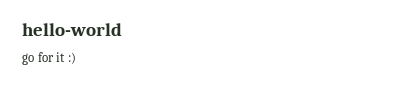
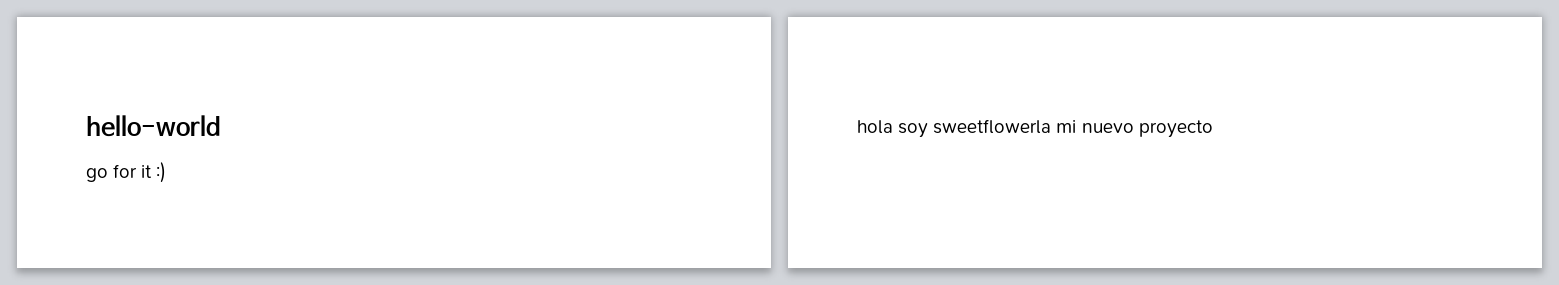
+ hola soy sweetflowerla mi nuevo proyecto

